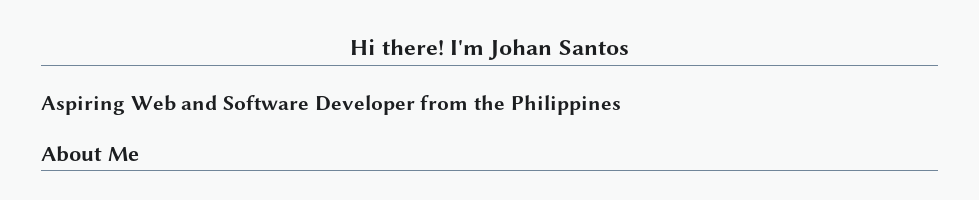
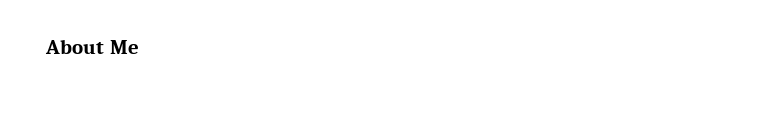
- Hi there! I'm Johan Santos
- Aspiring Web and Software Developer from the Philippines

